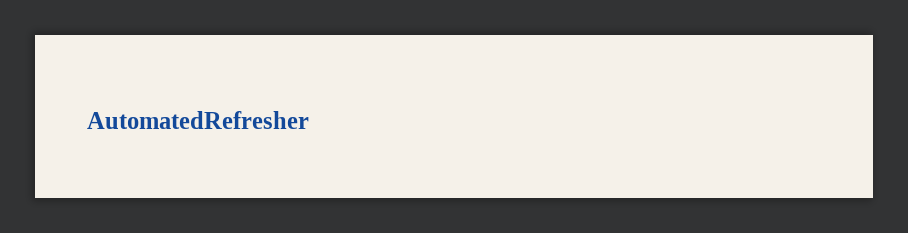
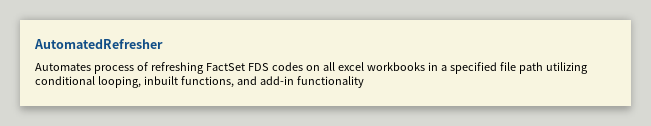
+ Automates process of refreshing FactSet FDS codes on all excel workbooks in a specified file path utilizing conditional looping, inbuilt functions, and add-in functionality

